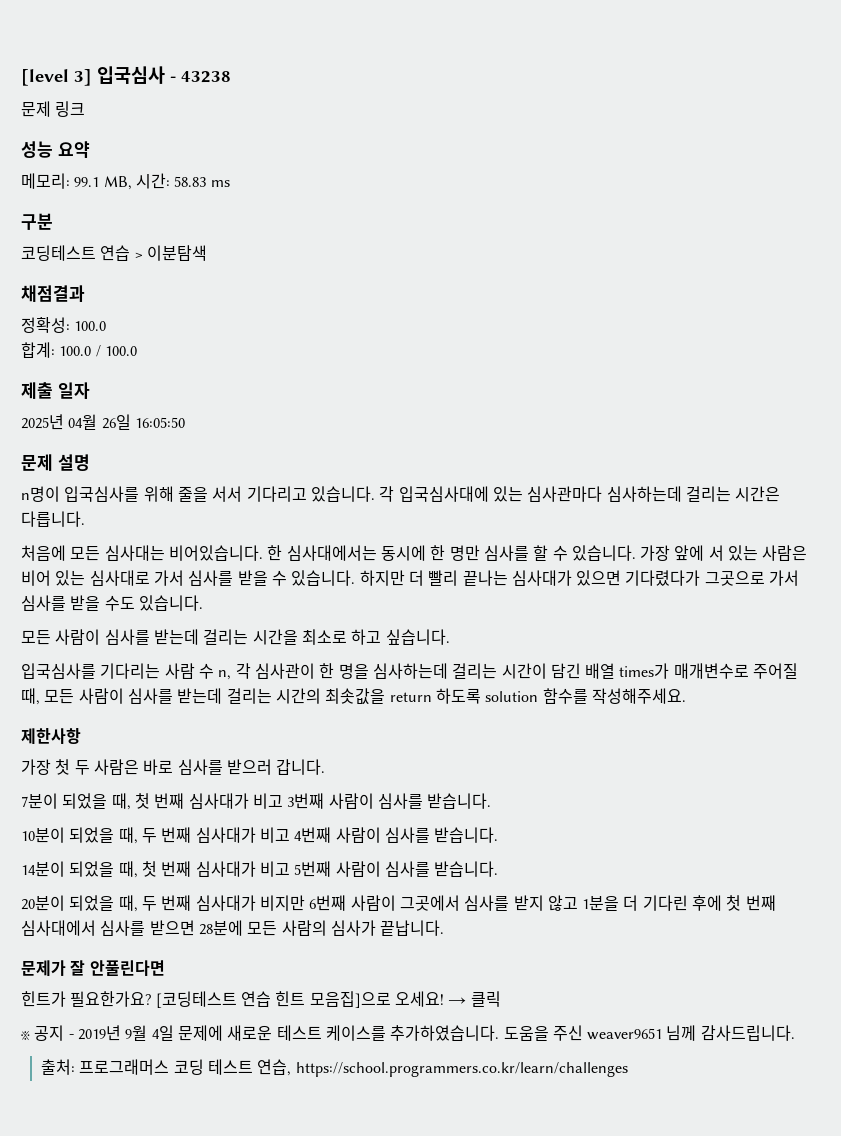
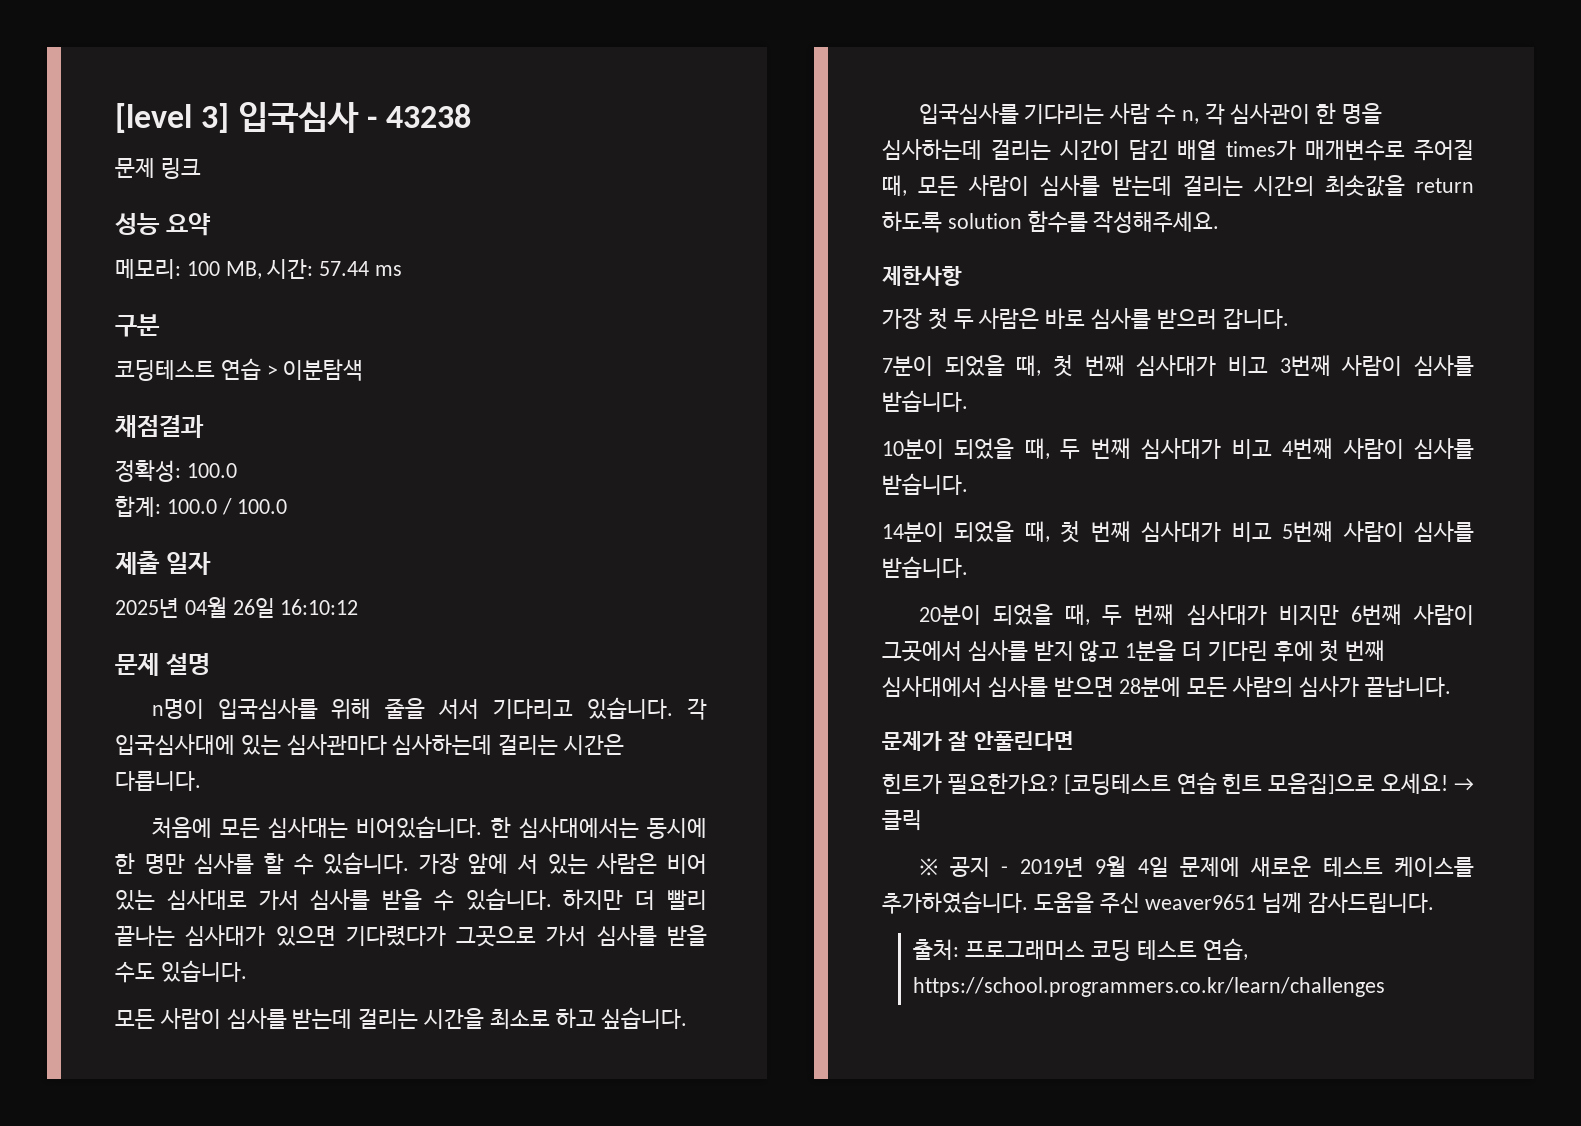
- 메모리: 99.1 MB, 시간: 58.83 ms
+ 메모리: 100 MB, 시간: 57.44 ms
- 2025년 04월 26일 16:05:50
+ 2025년 04월 26일 16:10:12

